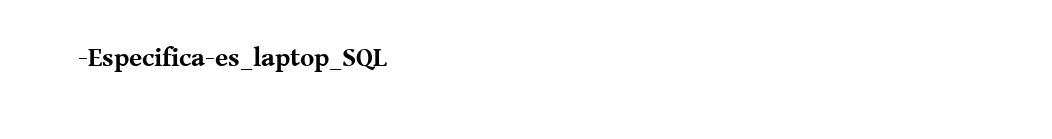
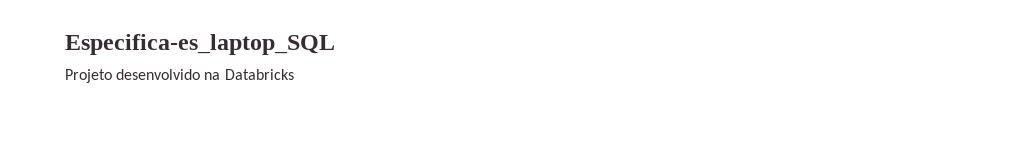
- -Especifica-es_laptop_SQL
+ Especifica-es_laptop_SQL
+ Projeto desenvolvido na Databricks

